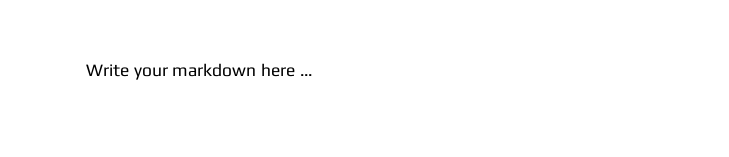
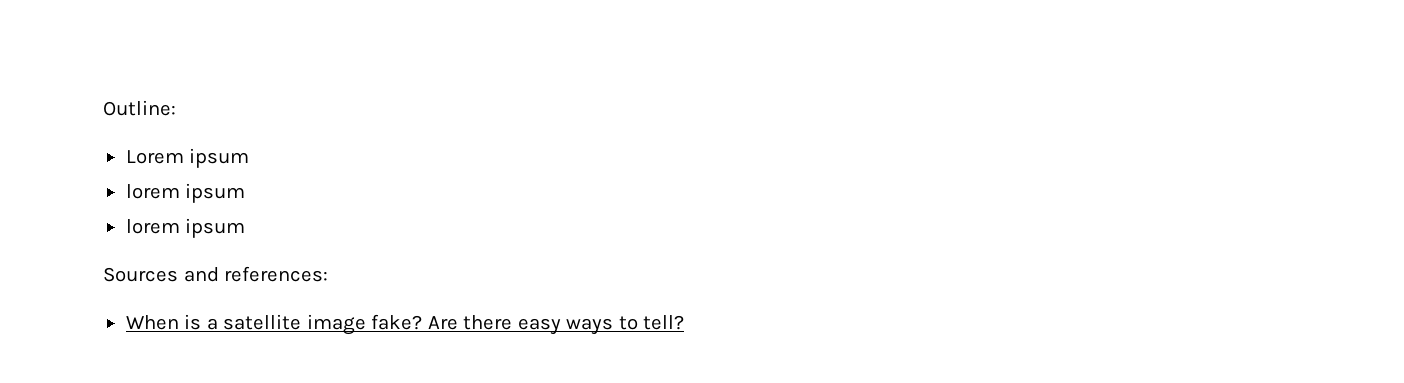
- Write your markdown here ...
+ Outline:
+ Lorem ipsum
+ lorem ipsum
+ lorem ipsum
+ Sources and references:
+ When is a satellite image fake? Are there easy ways to tell?

